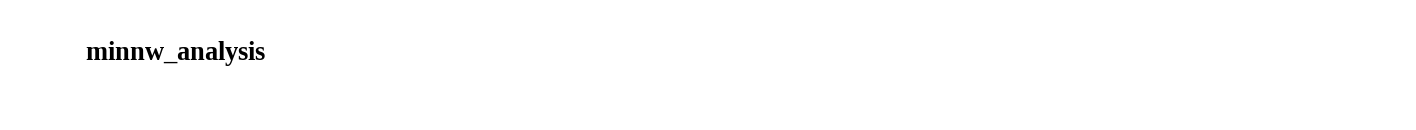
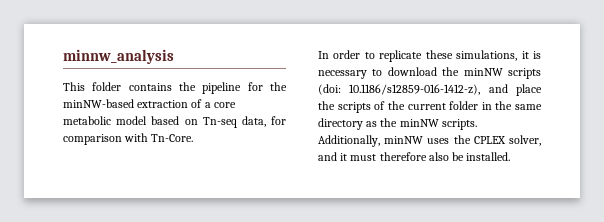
+ This folder contains the pipeline for the minNW-based extraction of a core metabolic model based on Tn-seq data, for comparison with Tn-Core.
+ In order to replicate these simulations, it is necessary to download the minNW scripts (doi: 10.1186/s12859-016-1412-z), and place the scripts of the current folder in the same directory as the minNW scripts. Additionally, minNW uses the CPLEX solver, and it must therefore also be installed.

